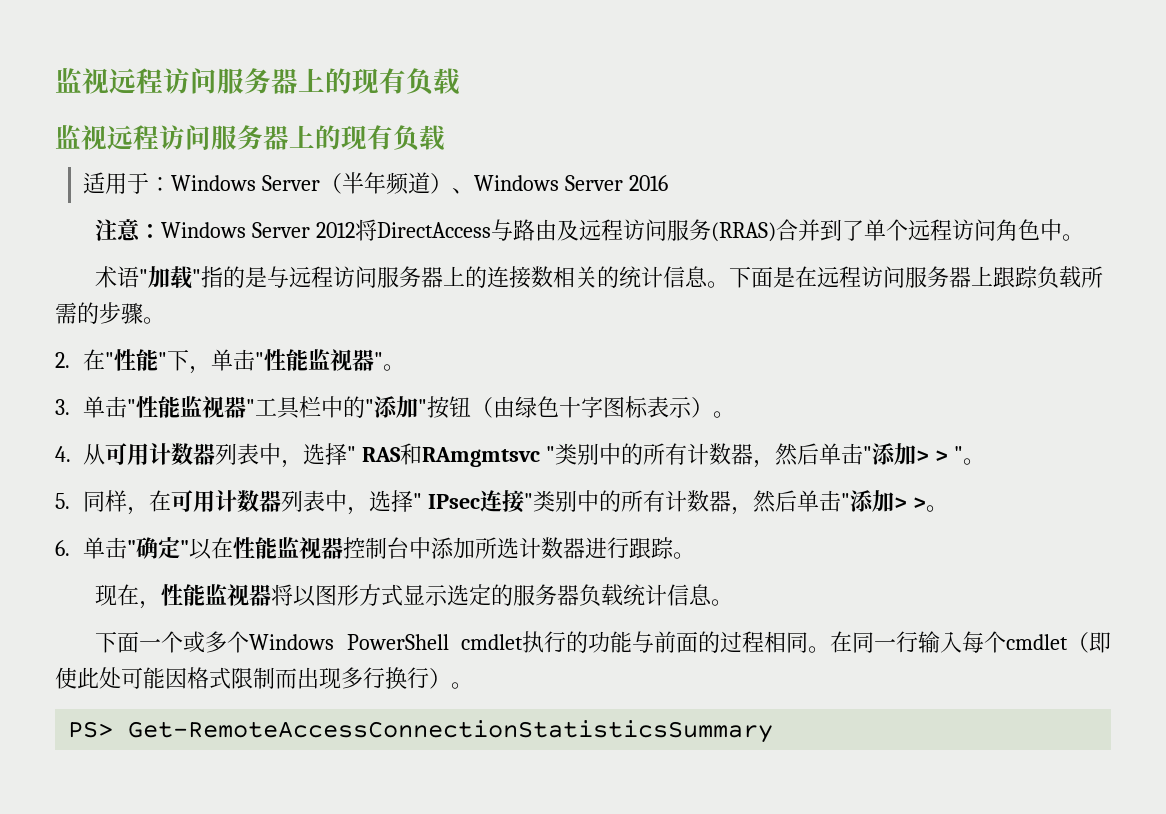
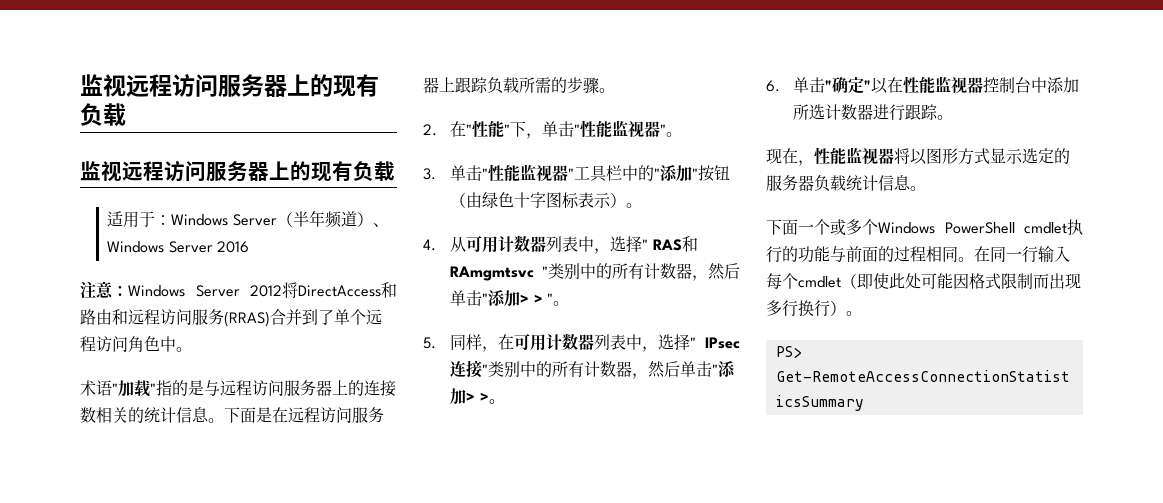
- 注意：Windows Server 2012将DirectAccess与路由及远程访问服务(RRAS)合并到了单个远程访问角色中。
+ 注意：Windows Server 2012将DirectAccess和路由和远程访问服务(RRAS)合并到了单个远程访问角色中。

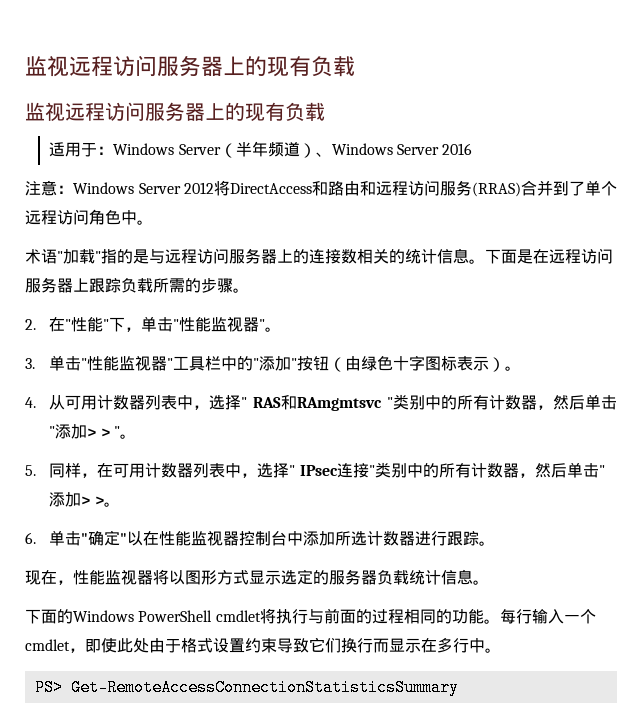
- 下面一个或多个Windows PowerShell cmdlet执行的功能与前面的过程相同。在同一行输入每个cmdlet（即使此处可能因格式限制而出现多行换行）。
+ 下面的Windows PowerShell cmdlet将执行与前面的过程相同的功能。每行输入一个cmdlet，即使此处由于格式设置约束导致它们换行而显示在多行中。

